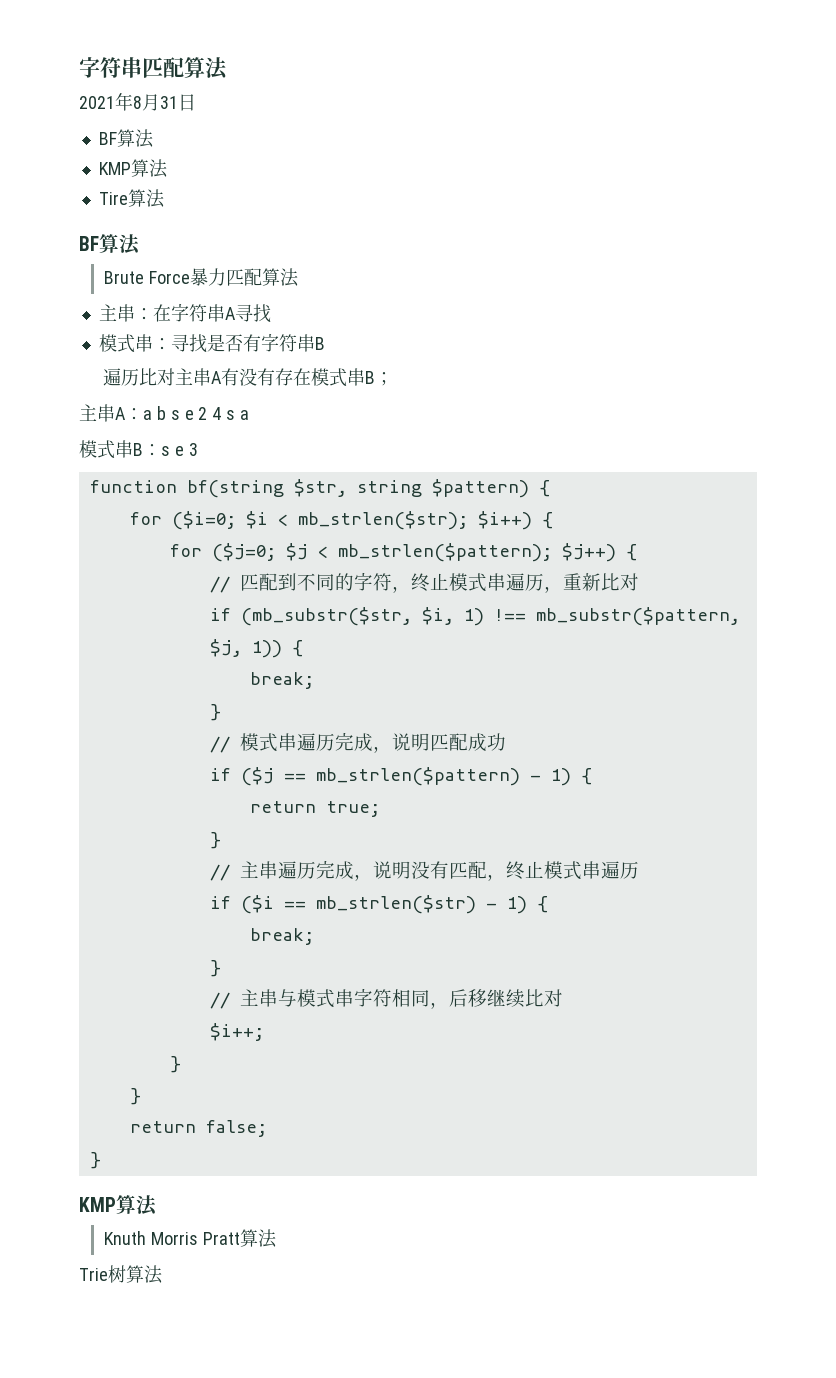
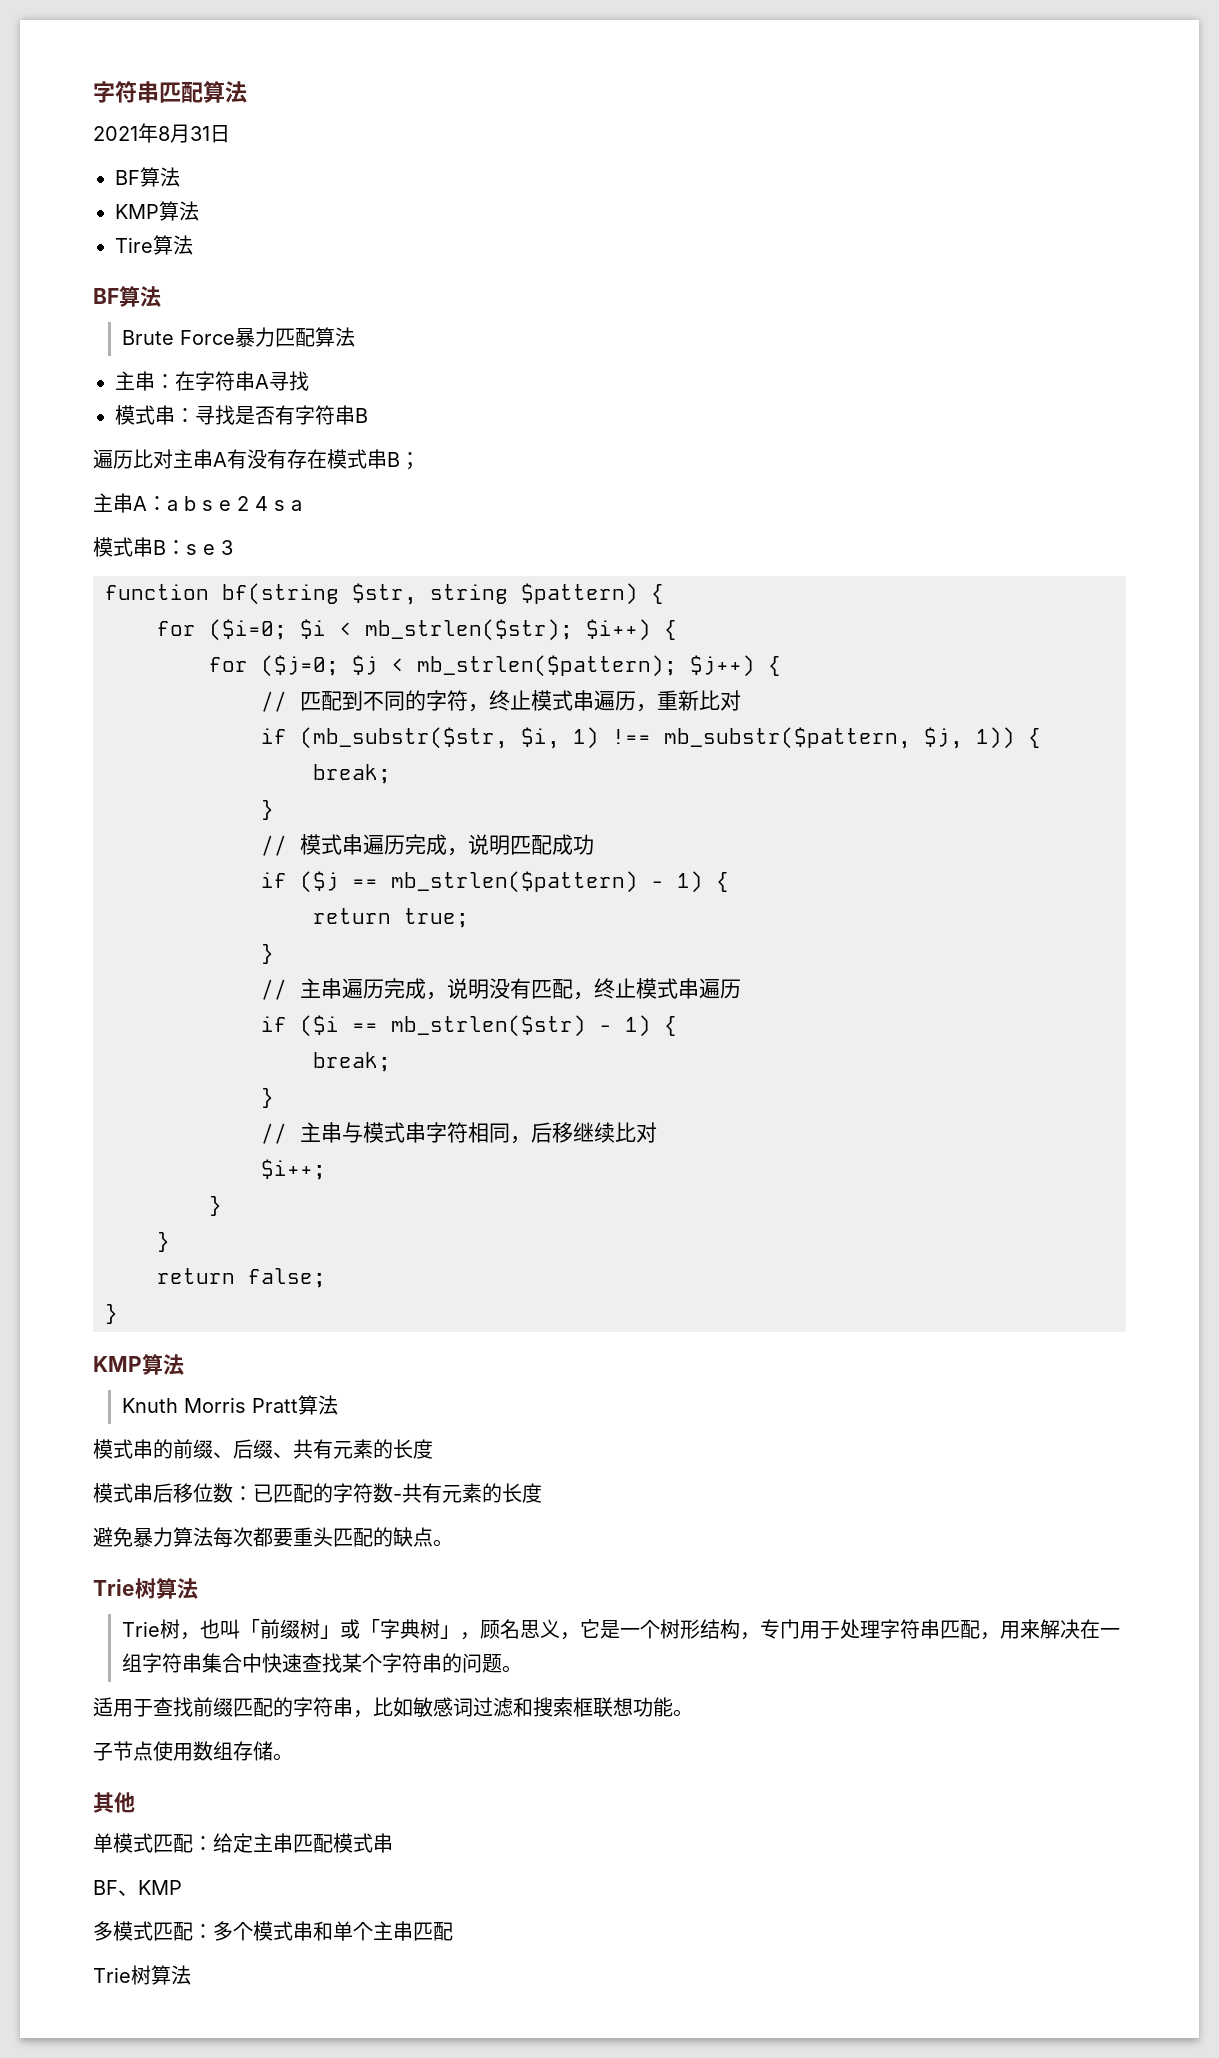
+ 模式串的前缀、后缀、共有元素的长度
+ 模式串后移位数：已匹配的字符数-共有元素的长度
+ 避免暴力算法每次都要重头匹配的缺点。
+ Trie树算法
+ Trie树，也叫「前缀树」或「字典树」，顾名思义，它是一个树形结构，专门用于处理字符串匹配，用来解决在一组字符串集合中快速查找某个字符串的问题。
+ 适用于查找前缀匹配的字符串，比如敏感词过滤和搜索框联想功能。
+ 子节点使用数组存储。
+ 其他
+ 单模式匹配：给定主串匹配模式串
+ BF、KMP
+ 多模式匹配：多个模式串和单个主串匹配

